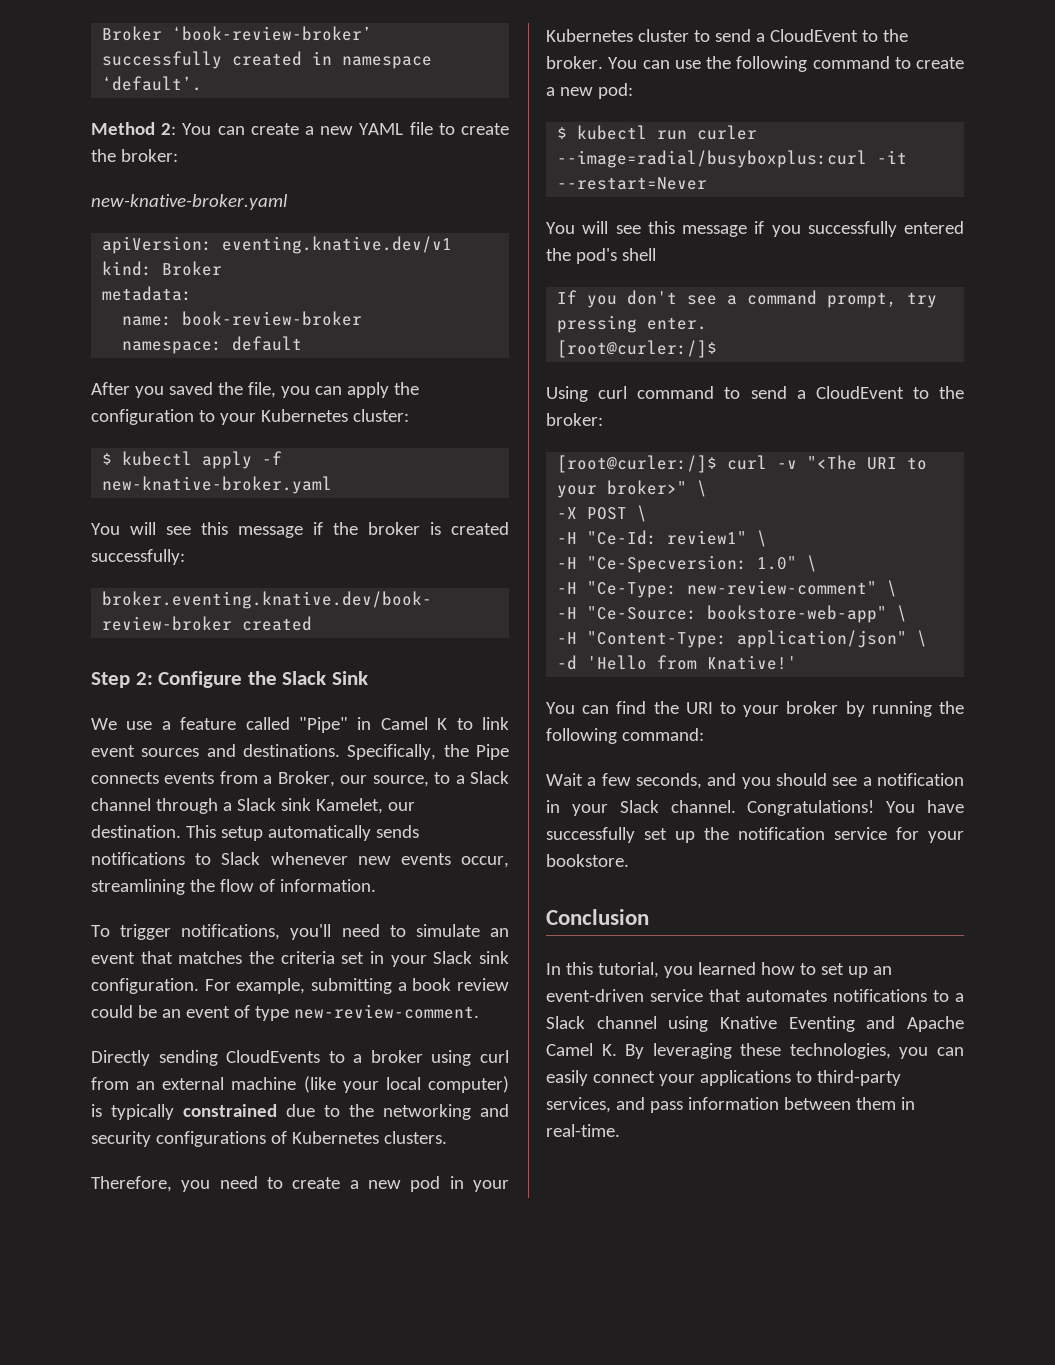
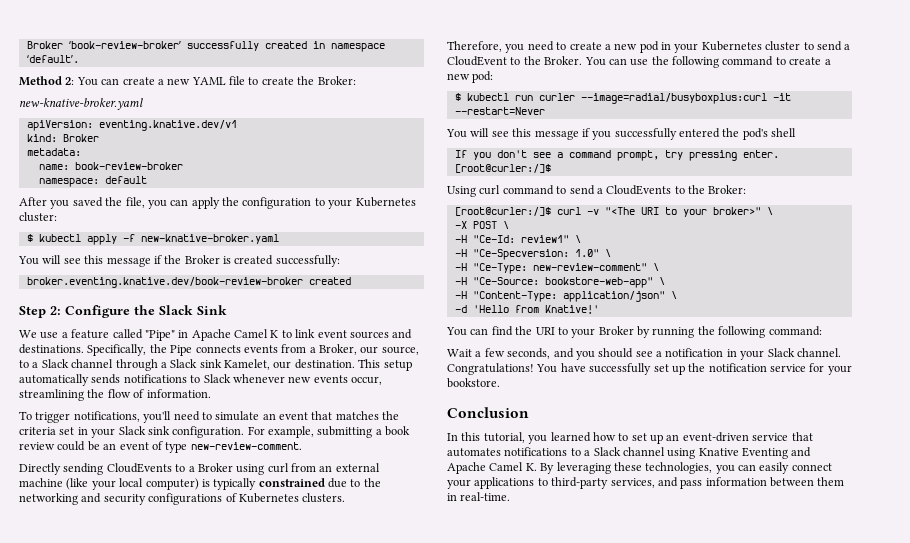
- Method 2: You can create a new YAML file to create the broker:
+ Method 2: You can create a new YAML file to create the Broker:
- You will see this message if the broker is created successfully:
+ You will see this message if the Broker is created successfully:
- We use a feature called "Pipe" in Camel K to link event sources and destinations.
+ We use a feature called "Pipe" in Apache Camel K to link event sources and destinations.
- Directly sending CloudEvents to a broker using curl from an external machine (like your local computer) is typically constrained due to the networking and security configurations of Kubernetes clusters.
+ Directly sending CloudEvents to a Broker using curl from an external machine (like your local computer) is typically constrained due to the networking and security configurations of Kubernetes clusters.
- Therefore, you need to create a new pod in your Kubernetes cluster to send a CloudEvent to the broker.
+ Therefore, you need to create a new pod in your Kubernetes cluster to send a CloudEvent to the Broker.
- Using curl command to send a CloudEvent to the broker:
+ Using curl command to send a CloudEvents to the Broker:
- You can find the URI to your broker by running the following command:
+ You can find the URI to your Broker by running the following command:

